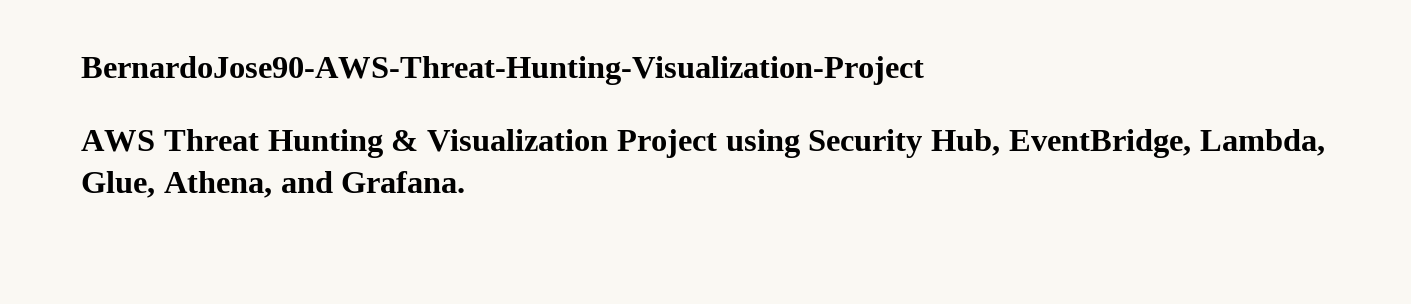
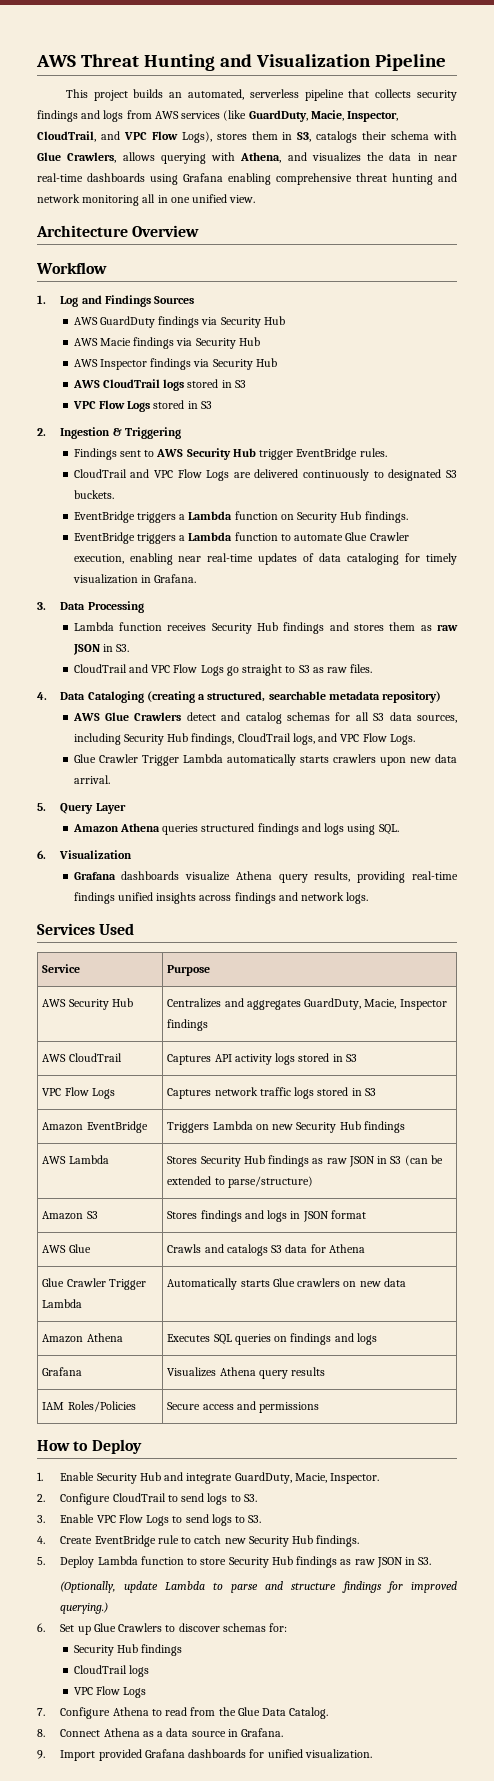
- BernardoJose90-AWS-Threat-Hunting-Visualization-Project
- AWS Threat Hunting & Visualization Project using Security Hub, EventBridge, Lambda, Glue, Athena, and Grafana.
+ AWS Threat Hunting and Visualization Pipeline
+ This project builds an automated, serverless pipeline that collects security findings and logs from AWS services (like GuardDuty, Macie, Inspector, CloudTrail, and VPC Flow Logs), stores them in S3, catalogs their schema with Glue Crawlers, allows querying with Athena, and visualizes the data in near real-time dashboards using Grafana enabling comprehensive threat hunting and network monitoring all in one unified view.
+ Architecture Overview
+ Workflow
+ 1. Log and Findings Sources
+ AWS GuardDuty findings via Security Hub
+ AWS Macie findings via Security Hub
+ AWS Inspector findings via Security Hub
+ AWS CloudTrail logs stored in S3
+ VPC Flow Logs stored in S3
+ 2. Ingestion & Triggering
+ Findings sent to AWS Security Hub trigger EventBridge rules.
+ CloudTrail and VPC Flow Logs are delivered continuously to designated S3 buckets.
+ EventBridge triggers a Lambda function on Security Hub findings.
+ EventBridge triggers a Lambda function to automate Glue Crawler execution, enabling near real-time updates of data cataloging for timely visualization in Grafana.
+ 3. Data Processing
+ Lambda function receives Security Hub findings and stores them as raw JSON in S3.
+ CloudTrail and VPC Flow Logs go straight to S3 as raw files.
+ 4. Data Cataloging (creating a structured, searchable metadata repository)
+ AWS Glue Crawlers detect and catalog schemas for all S3 data sources, including Security Hub findings, CloudTrail logs, and VPC Flow Logs.
+ Glue Crawler Trigger Lambda automatically starts crawlers upon new data arrival.
+ 5. Query Layer
+ Amazon Athena queries structured findings and logs using SQL.
+ 6. Visualization
+ Grafana dashboards visualize Athena query results, providing real-time findings unified insights across findings and network logs.
+ Services Used
+ Service | Purpose
+ AWS Security Hub | Centralizes and aggregates GuardDuty, Macie, Inspector findings
+ AWS CloudTrail | Captures API activity logs stored in S3
+ VPC Flow Logs | Captures network traffic logs stored in S3
+ Amazon EventBridge | Triggers Lambda on new Security Hub findings
+ AWS Lambda | Stores Security Hub findings as raw JSON in S3 (can be extended to parse/structure)
+ Amazon S3 | Stores findings and logs in JSON format
+ AWS Glue | Crawls and catalogs S3 data for Athena
+ Glue Crawler Trigger Lambda | Automatically starts Glue crawlers on new data
+ Amazon Athena | Executes SQL queries on findings and logs
+ Grafana | Visualizes Athena query results
+ IAM Roles/Policies | Secure access and permissions
+ How to Deploy
+ 1. Enable Security Hub and integrate GuardDuty, Macie, Inspector.
+ 2. Configure CloudTrail to send logs to S3.
+ 3. Enable VPC Flow Logs to send logs to S3.
+ 4. Create EventBridge rule to catch new Security Hub findings.
+ 5. Deploy Lambda function to store Security Hub findings as raw JSON in S3.
+ (Optionally, update Lambda to parse and structure findings for improved querying.)
+ 6. Set up Glue Crawlers to discover schemas for:
+ Security Hub findings
+ CloudTrail logs
+ VPC Flow Logs
+ 7. Configure Athena to read from the Glue Data Catalog.
+ 8. Connect Athena as a data source in Grafana.
+ 9. Import provided Grafana dashboards for unified visualization.

